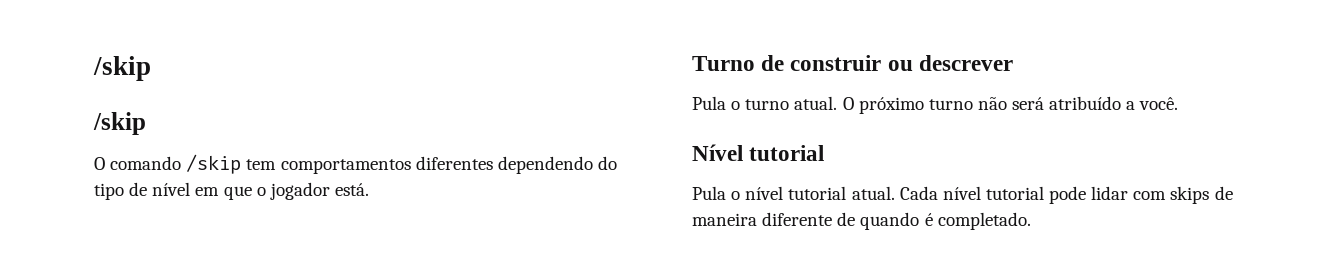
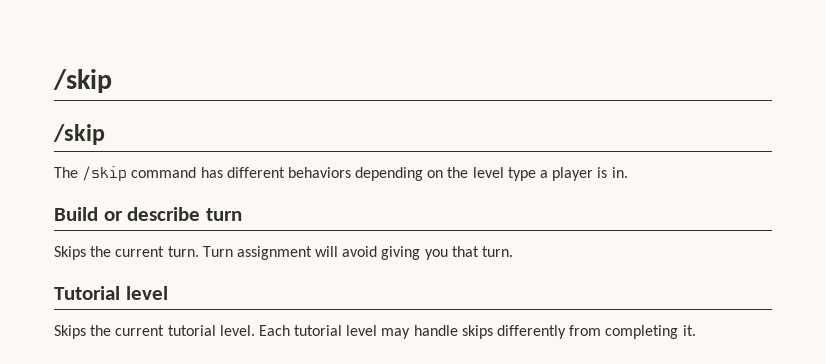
- O comando /skip tem comportamentos diferentes dependendo do tipo de nível em que o jogador está.
- Turno de construir ou descrever
- Pula o turno atual. O próximo turno não será atribuído a você.
- Nível tutorial
- Pula o nível tutorial atual. Cada nível tutorial pode lidar com skips de maneira diferente de quando é completado.
+ The /skip command has different behaviors depending on the level type a player is in.
+ Build or describe turn
+ Skips the current turn. Turn assignment will avoid giving you that turn.
+ Tutorial level
+ Skips the current tutorial level. Each tutorial level may handle skips differently from completing it.

